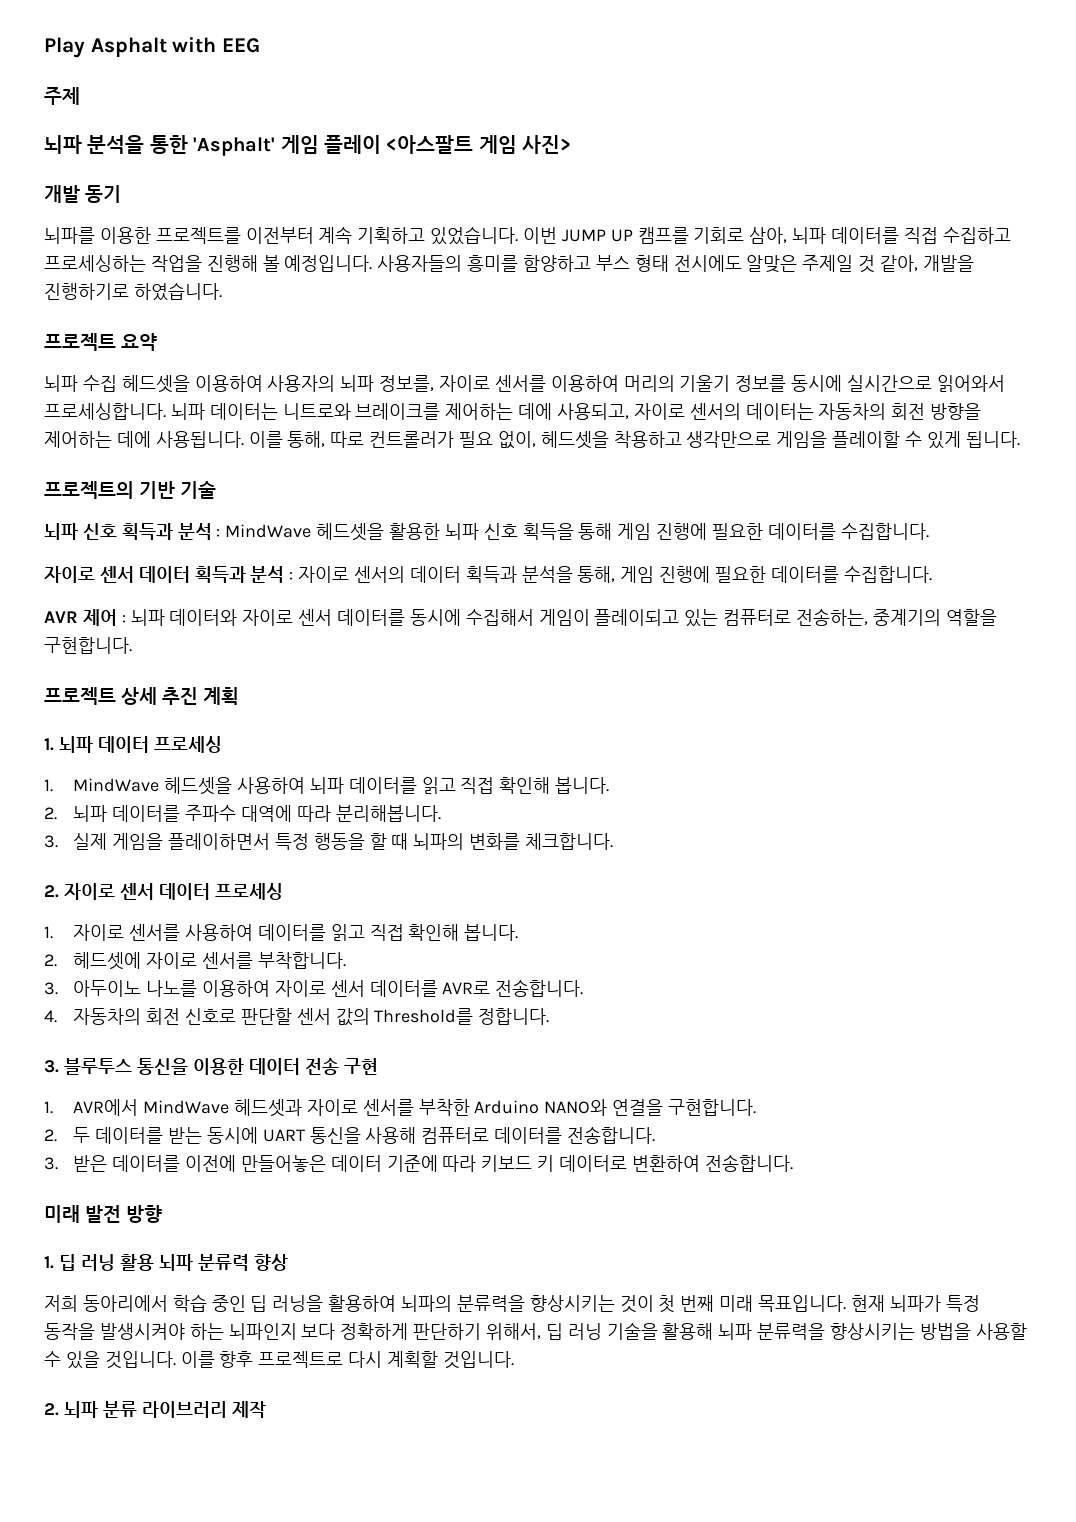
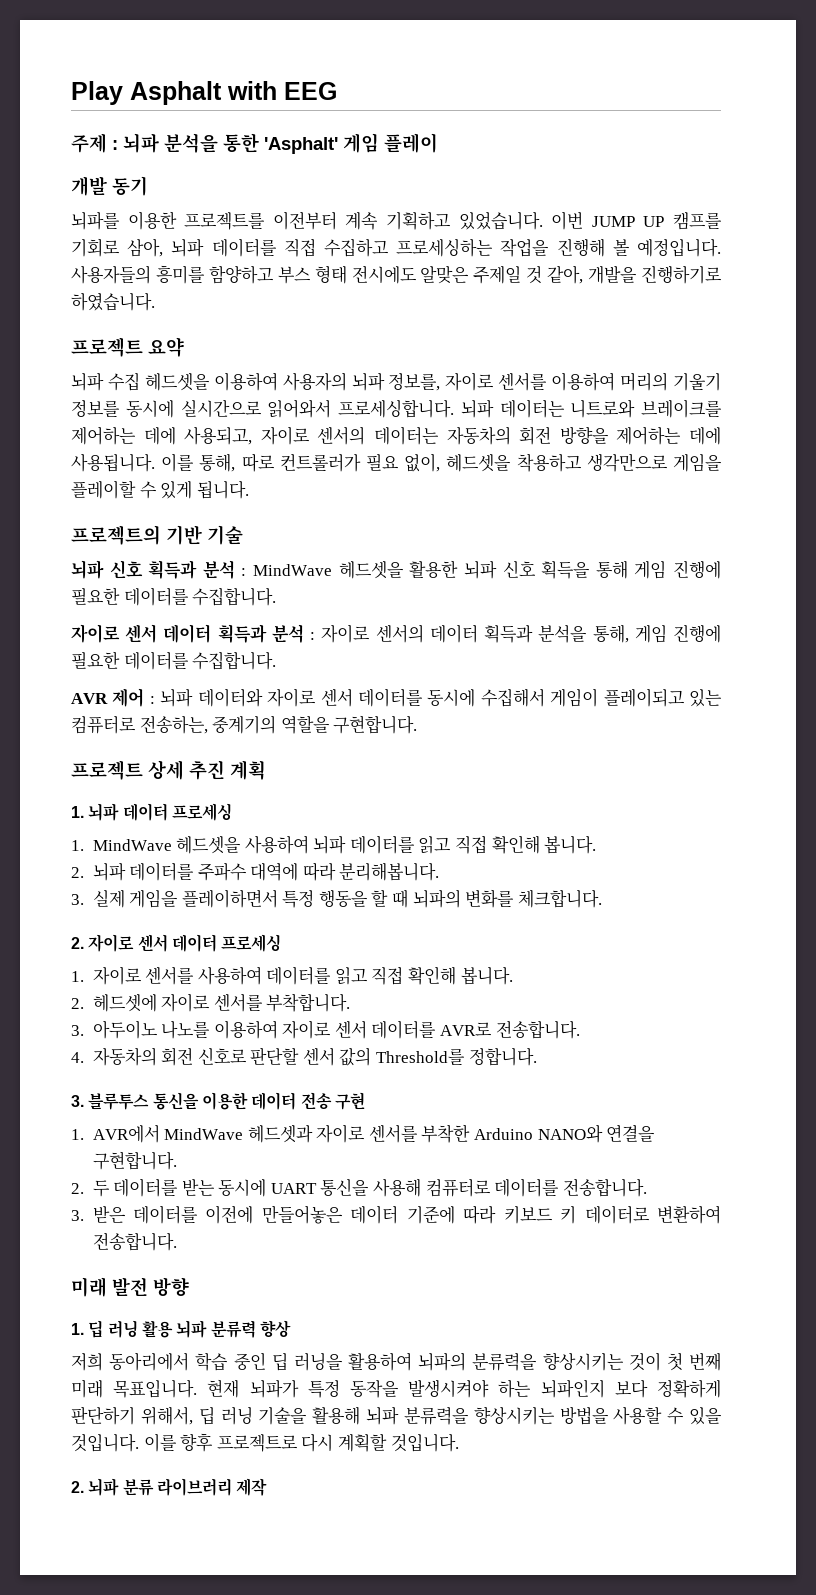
- 주제
- 뇌파 분석을 통한 'Asphalt' 게임 플레이 <아스팔트 게임 사진>
+ 주제 : 뇌파 분석을 통한 'Asphalt' 게임 플레이

